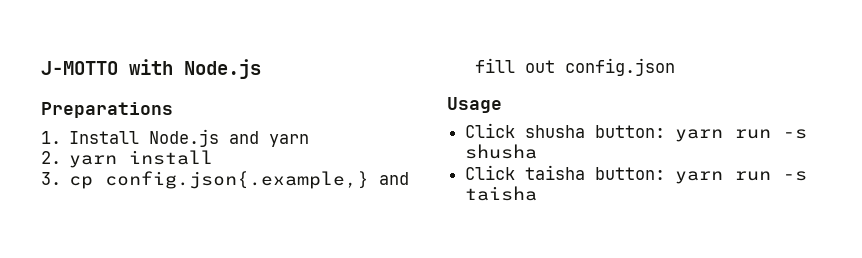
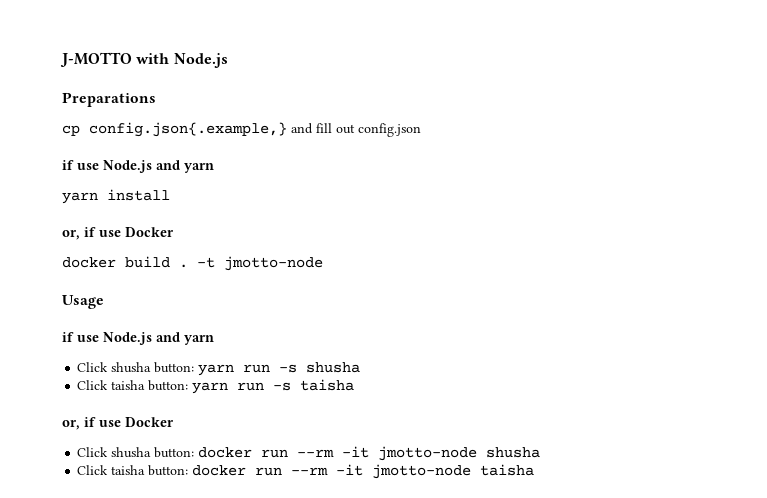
- 1. Install Node.js and yarn
- 2. yarn install
- 3. cp config.json{.example,} and fill out config.json
+ cp config.json{.example,} and fill out config.json
+ if use Node.js and yarn
+ yarn install
+ or, if use Docker
+ docker build . -t jmotto-node
  Usage
+ if use Node.js and yarn
  Click taisha button: yarn run -s taisha
+ or, if use Docker
+ Click shusha button: docker run --rm -it jmotto-node shusha
+ Click taisha button: docker run --rm -it jmotto-node taisha

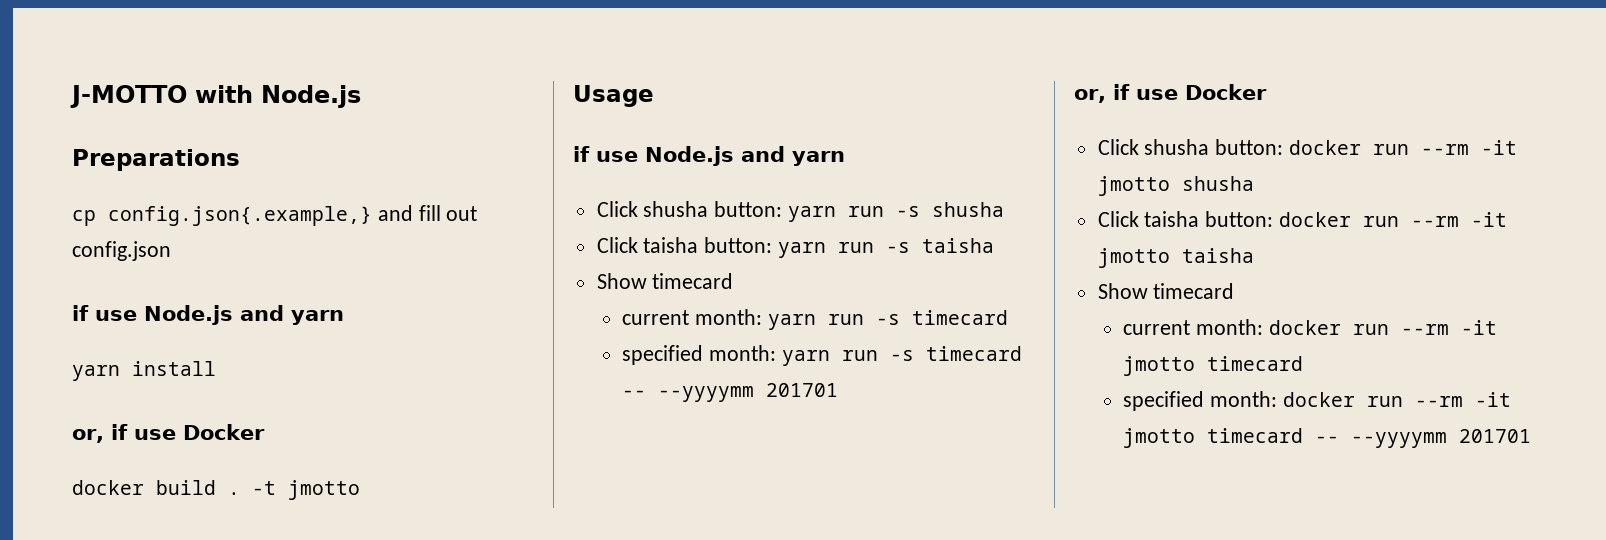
- -t jmotto-node
+ -t jmotto
  Click taisha button: yarn run -s taisha
+ Show timecard
+ current month: yarn run -s timecard
+ specified month: yarn run -s timecard -- --yyyymm 201701
- Click shusha button: docker run --rm -it jmotto-node shusha
+ Click shusha button: docker run --rm -it jmotto shusha
- Click taisha button: docker run --rm -it jmotto-node taisha
+ Click taisha button: docker run --rm -it jmotto taisha
+ Show timecard
+ current month: docker run --rm -it jmotto timecard
+ specified month: docker run --rm -it jmotto timecard -- --yyyymm 201701

